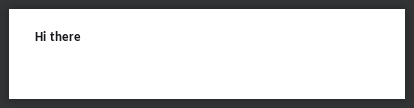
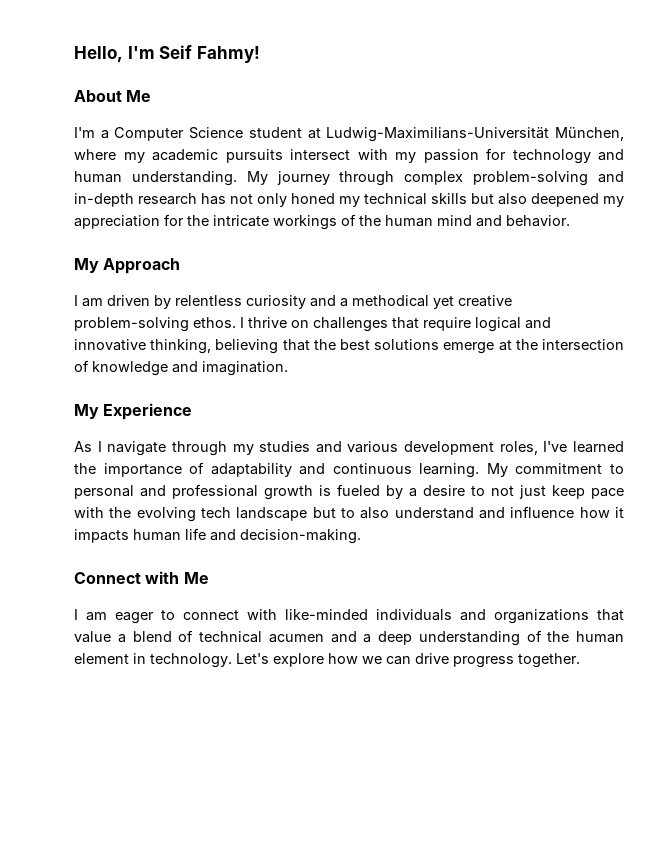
- Hi there
+ Hello, I'm Seif Fahmy!
+ About Me
+ I'm a Computer Science student at Ludwig-Maximilians-Universität München, where my academic pursuits intersect with my passion for technology and human understanding. My journey through complex problem-solving and in-depth research has not only honed my technical skills but also deepened my appreciation for the intricate workings of the human mind and behavior.
+ My Approach
+ I am driven by relentless curiosity and a methodical yet creative problem-solving ethos. I thrive on challenges that require logical and innovative thinking, believing that the best solutions emerge at the intersection of knowledge and imagination.
+ My Experience
+ As I navigate through my studies and various development roles, I've learned the importance of adaptability and continuous learning. My commitment to personal and professional growth is fueled by a desire to not just keep pace with the evolving tech landscape but to also understand and influence how it impacts human life and decision-making.
+ Connect with Me
+ I am eager to connect with like-minded individuals and organizations that value a blend of technical acumen and a deep understanding of the human element in technology. Let's explore how we can drive progress together.

